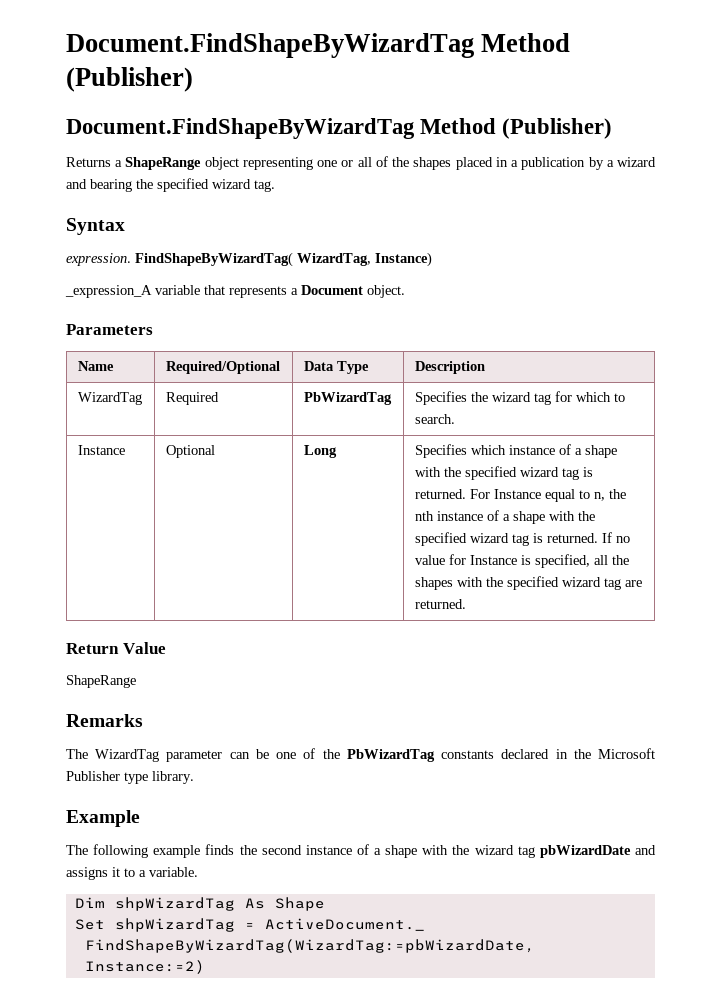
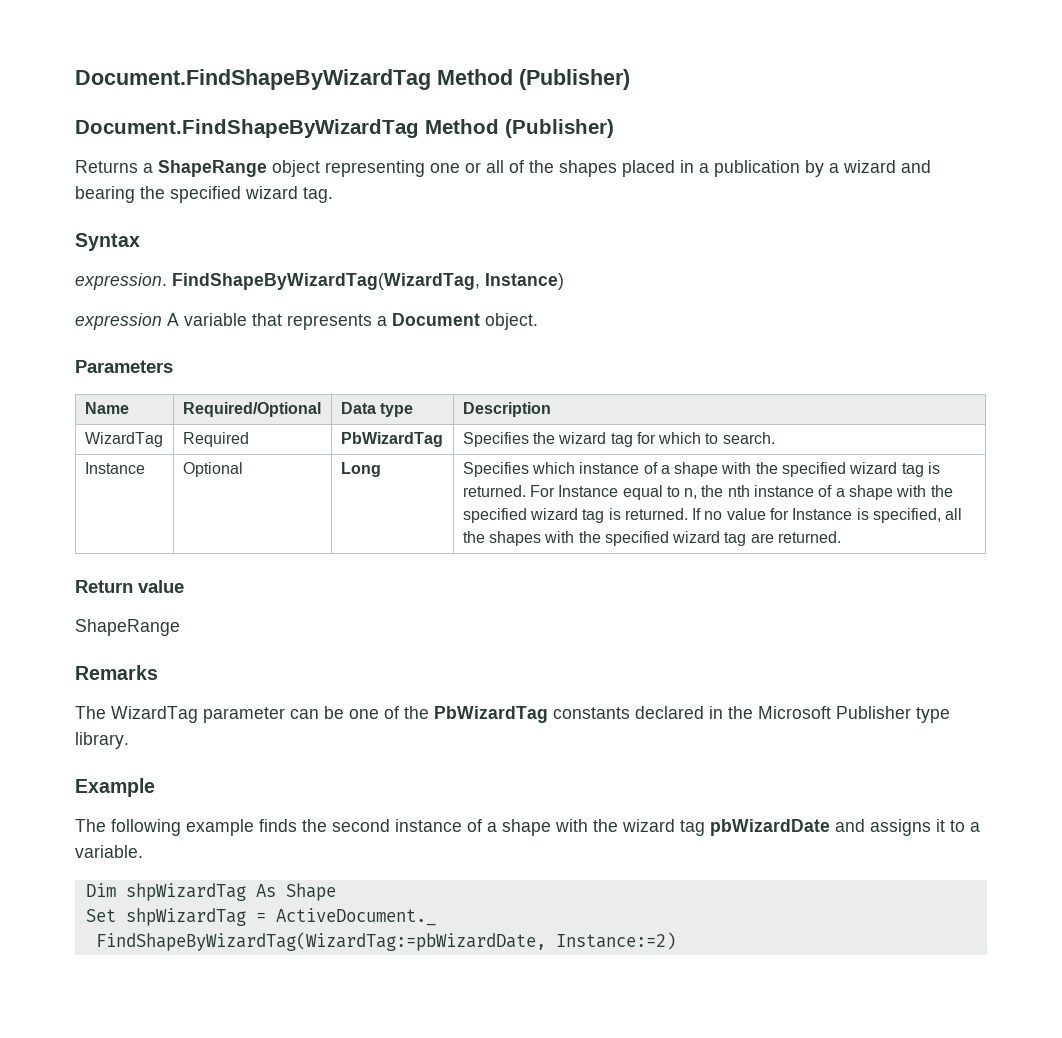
- FindShapeByWizardTag( WizardTag, Instance)
+ FindShapeByWizardTag(WizardTag, Instance)
- _expression_A variable that represents a Document object.
+ expression A variable that represents a Document object.
- Name | Required/Optional | Data Type | Description
+ Name | Required/Optional | Data type | Description
- Return Value
+ Return value

